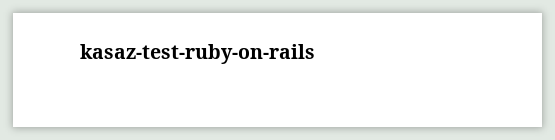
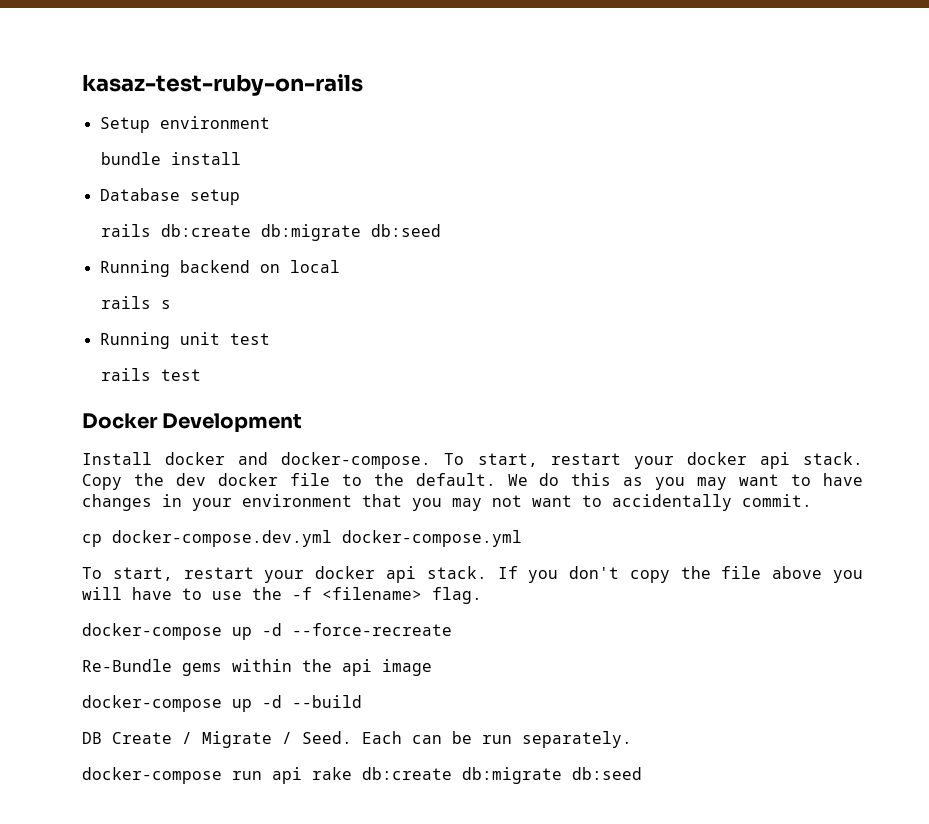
+ Setup environment
+ bundle install
+ Database setup
+ rails db:create db:migrate db:seed
+ Running backend on local
+ rails s
+ Running unit test
+ rails test
+ Docker Development
+ Install docker and docker-compose. To start, restart your docker api stack. Copy the dev docker file to the default. We do this as you may want to have changes in your environment that you may not want to accidentally commit.
+ cp docker-compose.dev.yml docker-compose.yml
+ To start, restart your docker api stack. If you don't copy the file above you will have to use the -f <filename> flag.
+ docker-compose up -d --force-recreate
+ Re-Bundle gems within the api image
+ docker-compose up -d --build
+ DB Create / Migrate / Seed. Each can be run separately.
+ docker-compose run api rake db:create db:migrate db:seed

